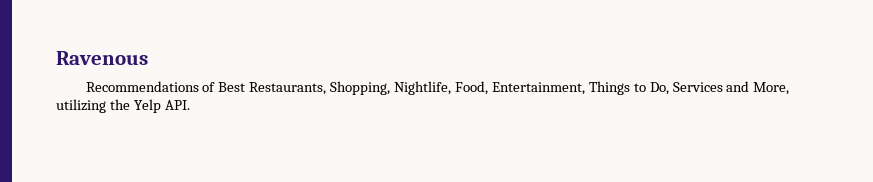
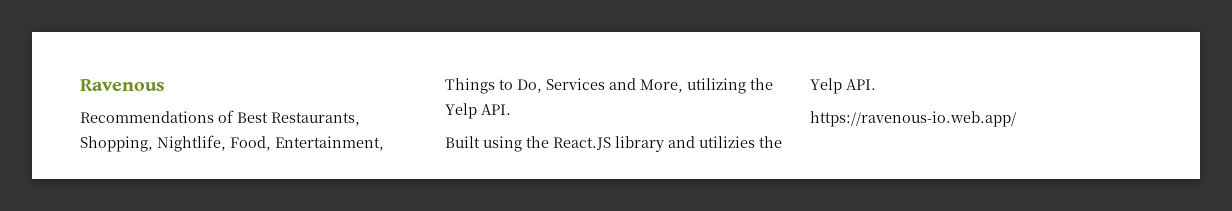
+ Built using the React.JS library and utilizies the Yelp API.
+ https://ravenous-io.web.app/

